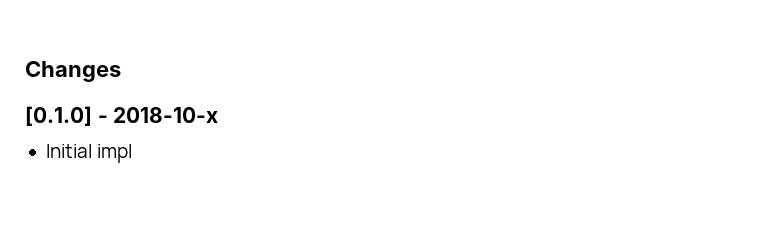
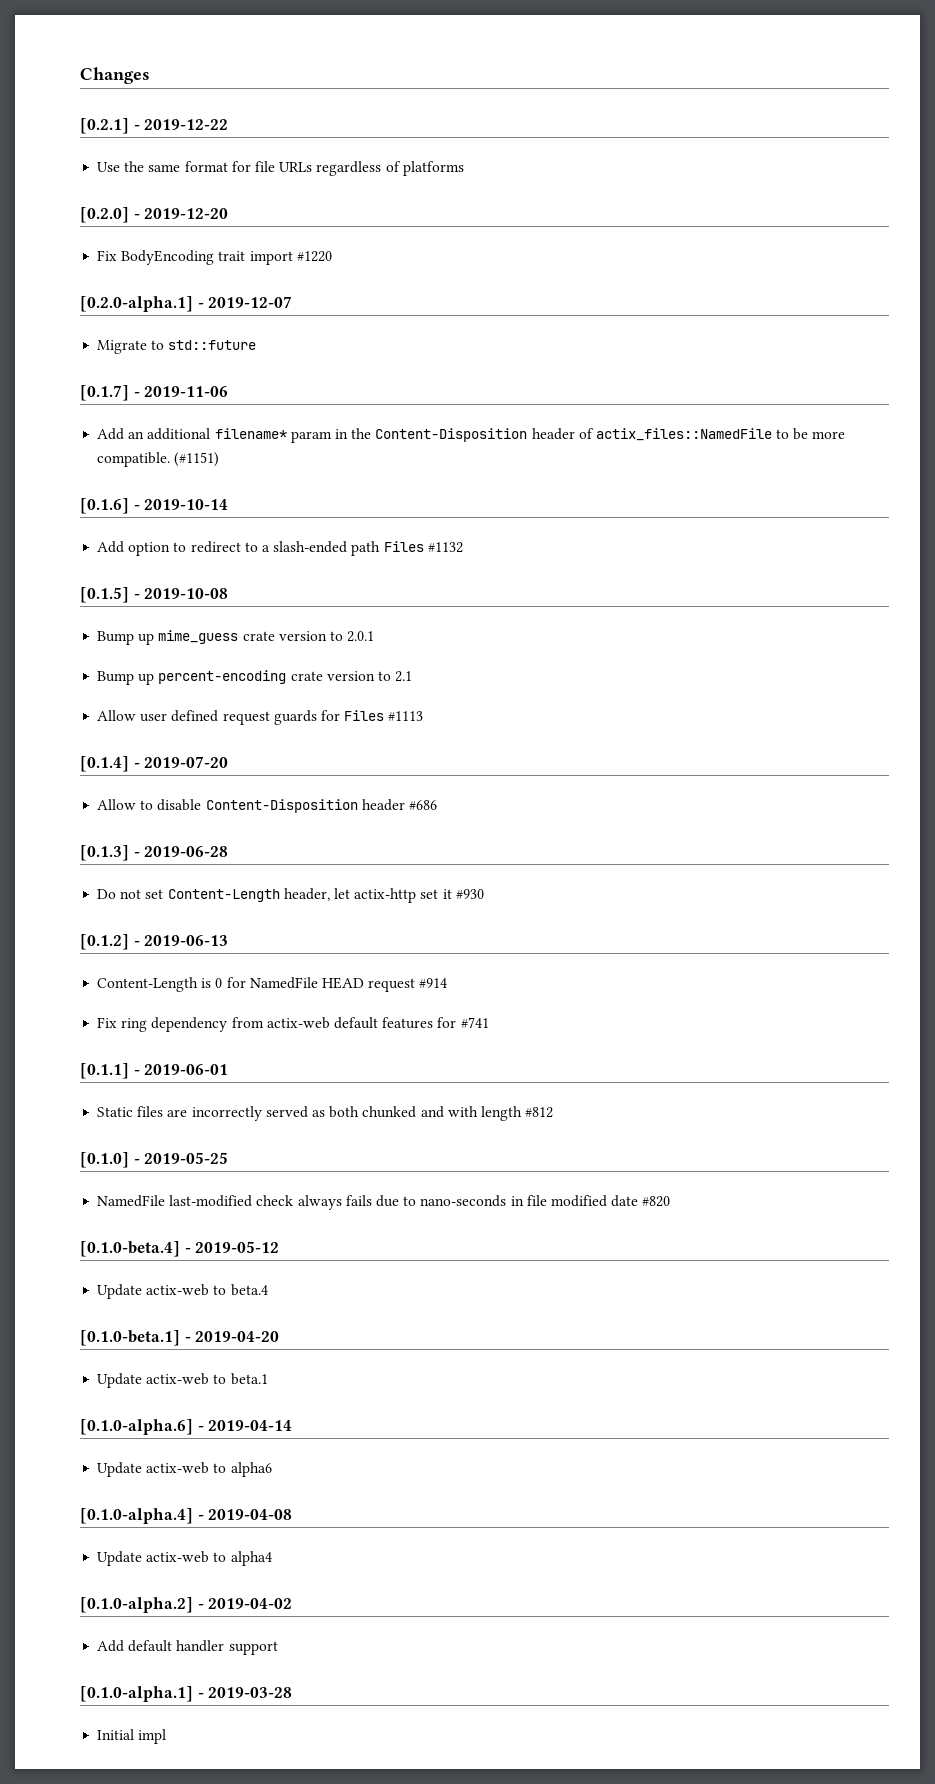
- [0.1.0] - 2018-10-x
+ [0.2.1] - 2019-12-22
+ Use the same format for file URLs regardless of platforms
+ [0.2.0] - 2019-12-20
+ Fix BodyEncoding trait import #1220
+ [0.2.0-alpha.1] - 2019-12-07
+ Migrate to std::future
+ [0.1.7] - 2019-11-06
+ Add an additional filename* param in the Content-Disposition header of actix_files::NamedFile to be more compatible. (#1151)
+ [0.1.6] - 2019-10-14
+ Add option to redirect to a slash-ended path Files #1132
+ [0.1.5] - 2019-10-08
+ Bump up mime_guess crate version to 2.0.1
+ Bump up percent-encoding crate version to 2.1
+ Allow user defined request guards for Files #1113
+ [0.1.4] - 2019-07-20
+ Allow to disable Content-Disposition header #686
+ [0.1.3] - 2019-06-28
+ Do not set Content-Length header, let actix-http set it #930
+ [0.1.2] - 2019-06-13
+ Content-Length is 0 for NamedFile HEAD request #914
+ Fix ring dependency from actix-web default features for #741
+ [0.1.1] - 2019-06-01
+ Static files are incorrectly served as both chunked and with length #812
+ [0.1.0] - 2019-05-25
+ NamedFile last-modified check always fails due to nano-seconds in file modified date #820
+ [0.1.0-beta.4] - 2019-05-12
+ Update actix-web to beta.4
+ [0.1.0-beta.1] - 2019-04-20
+ Update actix-web to beta.1
+ [0.1.0-alpha.6] - 2019-04-14
+ Update actix-web to alpha6
+ [0.1.0-alpha.4] - 2019-04-08
+ Update actix-web to alpha4
+ [0.1.0-alpha.2] - 2019-04-02
+ Add default handler support
+ [0.1.0-alpha.1] - 2019-03-28

